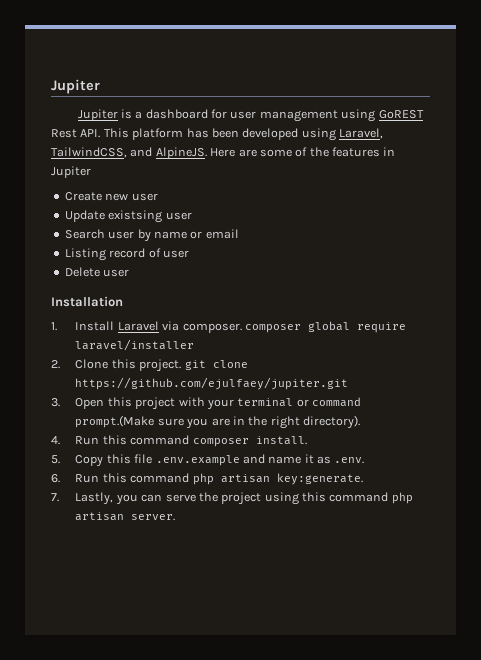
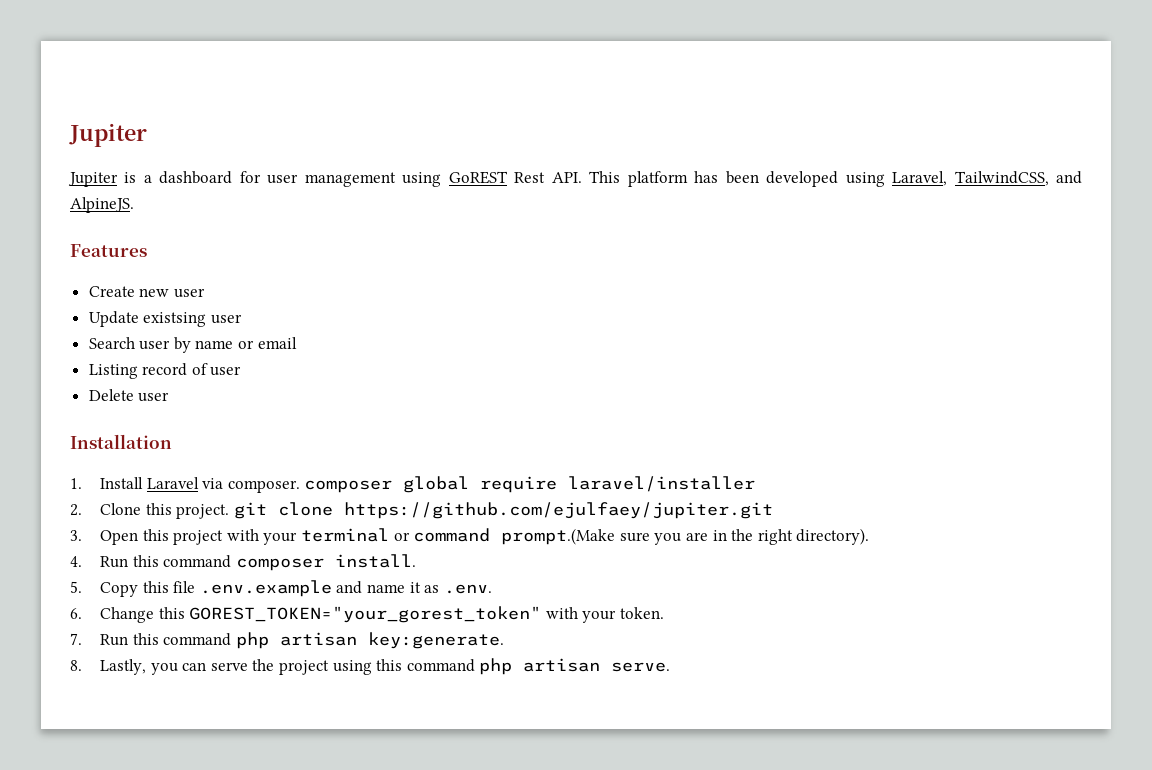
- Jupiter is a dashboard for user management using GoREST Rest API. This platform has been developed using Laravel, TailwindCSS, and AlpineJS. Here are some of the features in Jupiter
+ Jupiter is a dashboard for user management using GoREST Rest API. This platform has been developed using Laravel, TailwindCSS, and AlpineJS.
+ Features
- 6. Run this command php artisan key:generate.
+ 6. Change this GOREST_TOKEN="your_gorest_token" with your token.
+ 7. Run this command php artisan key:generate.
- 7. Lastly, you can serve the project using this command php artisan server.
+ 8. Lastly, you can serve the project using this command php artisan serve.

